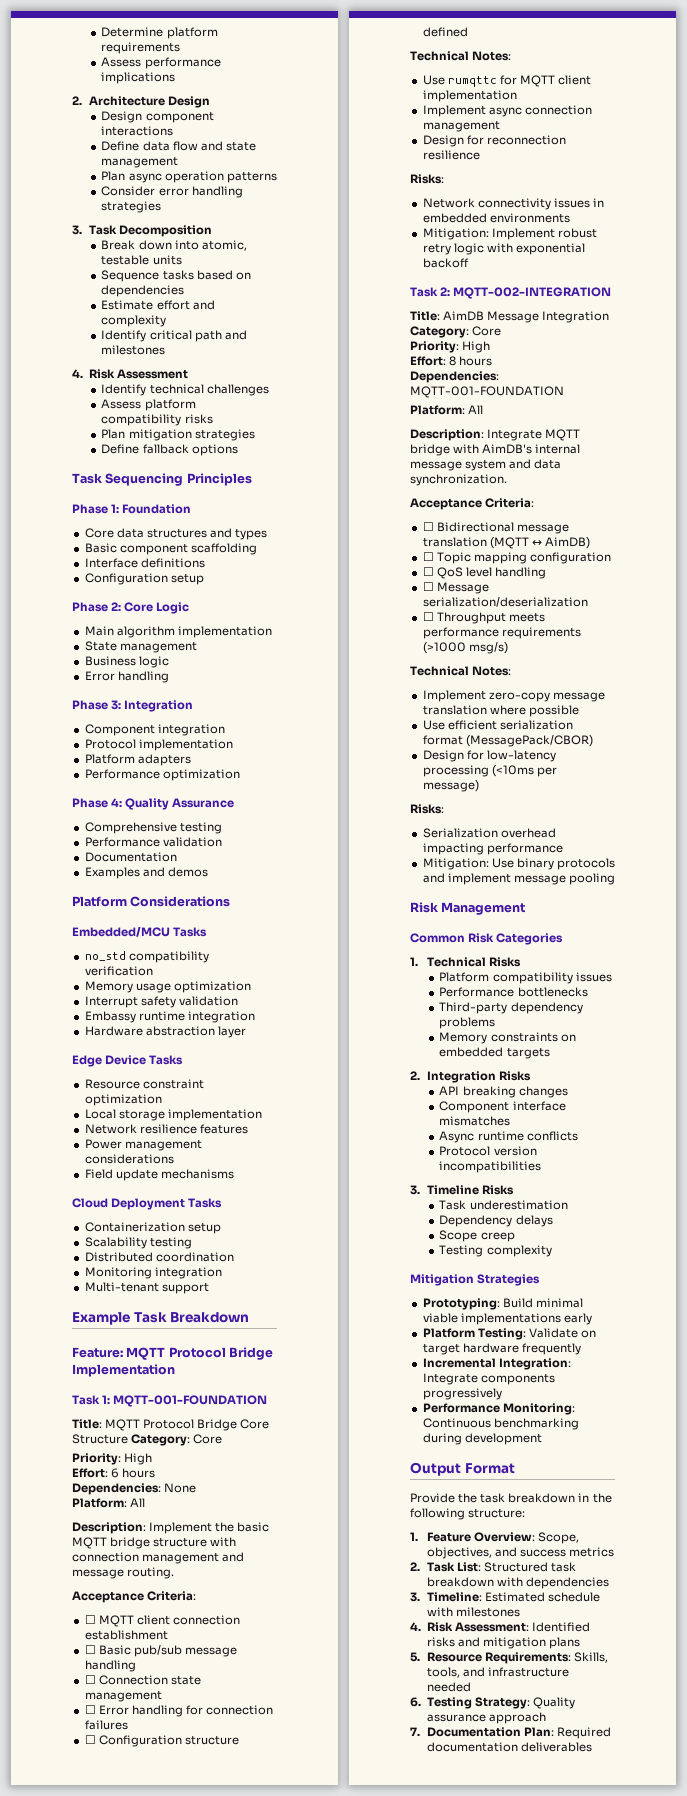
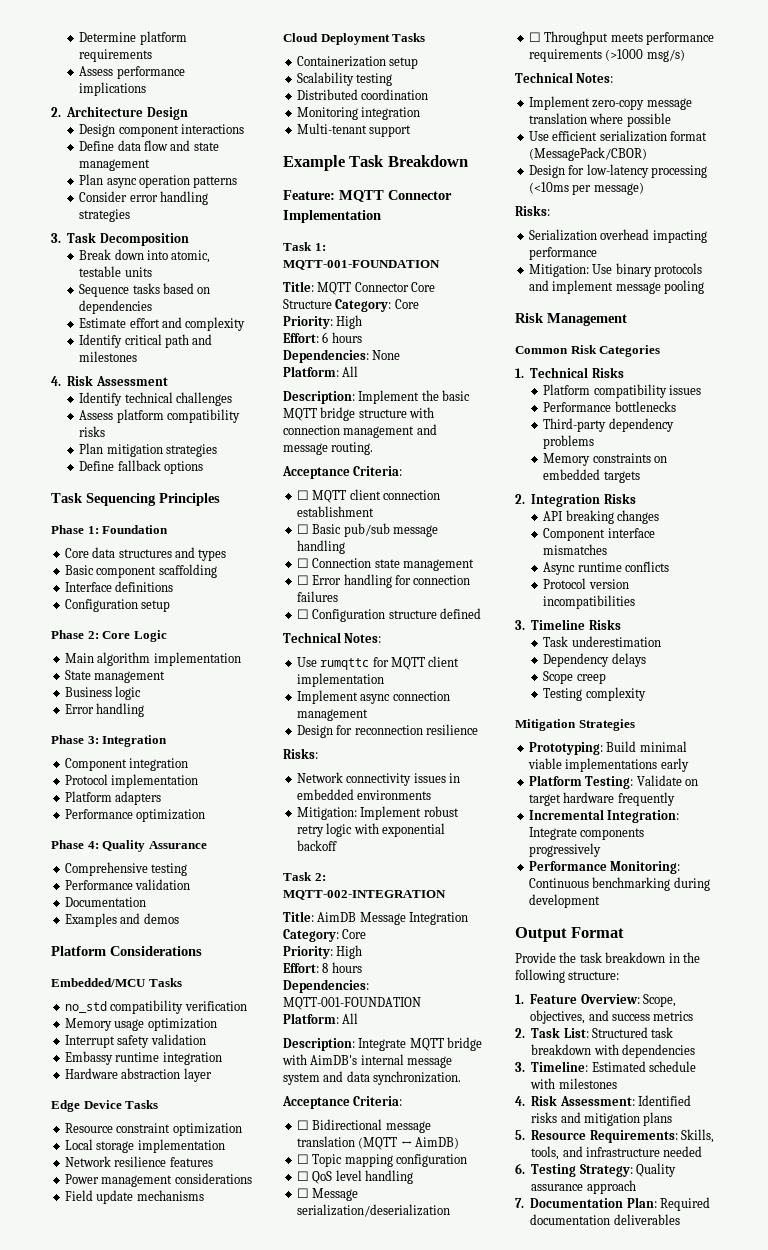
- Feature: MQTT Protocol Bridge Implementation
+ Feature: MQTT Connector Implementation
- Title: MQTT Protocol Bridge Core Structure Category: Core
+ Title: MQTT Connector Core Structure Category: Core

